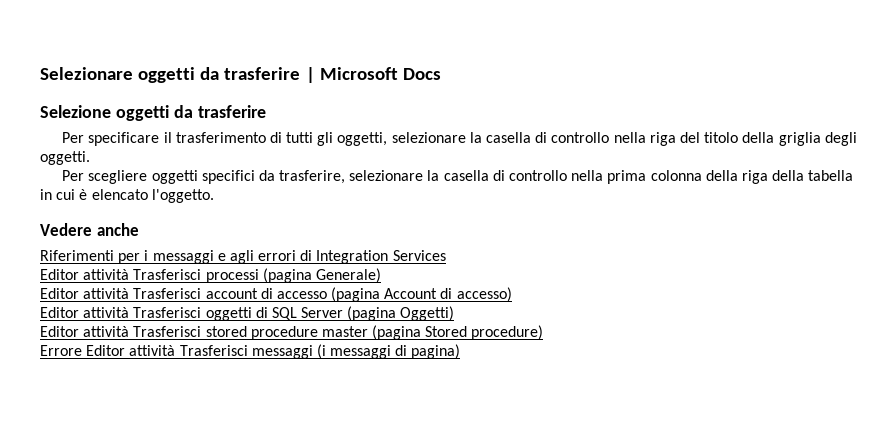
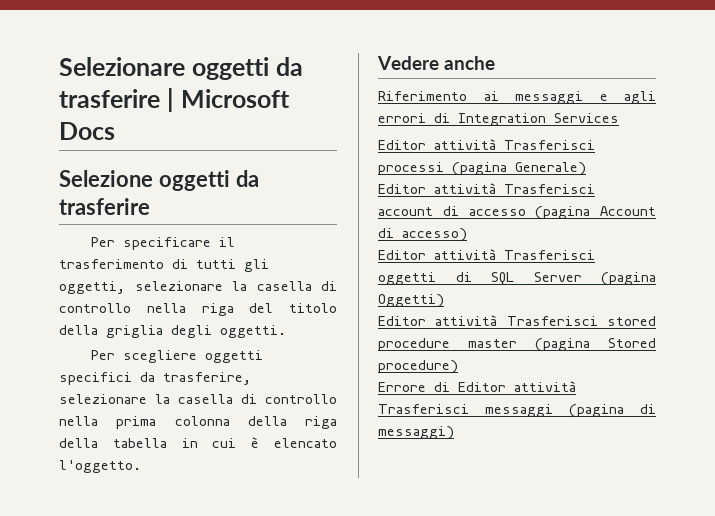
- Riferimenti per i messaggi e agli errori di Integration Services
+ Riferimento ai messaggi e agli errori di Integration Services
- Errore Editor attività Trasferisci messaggi (i messaggi di pagina)
+ Errore di Editor attività Trasferisci messaggi (pagina di messaggi)

